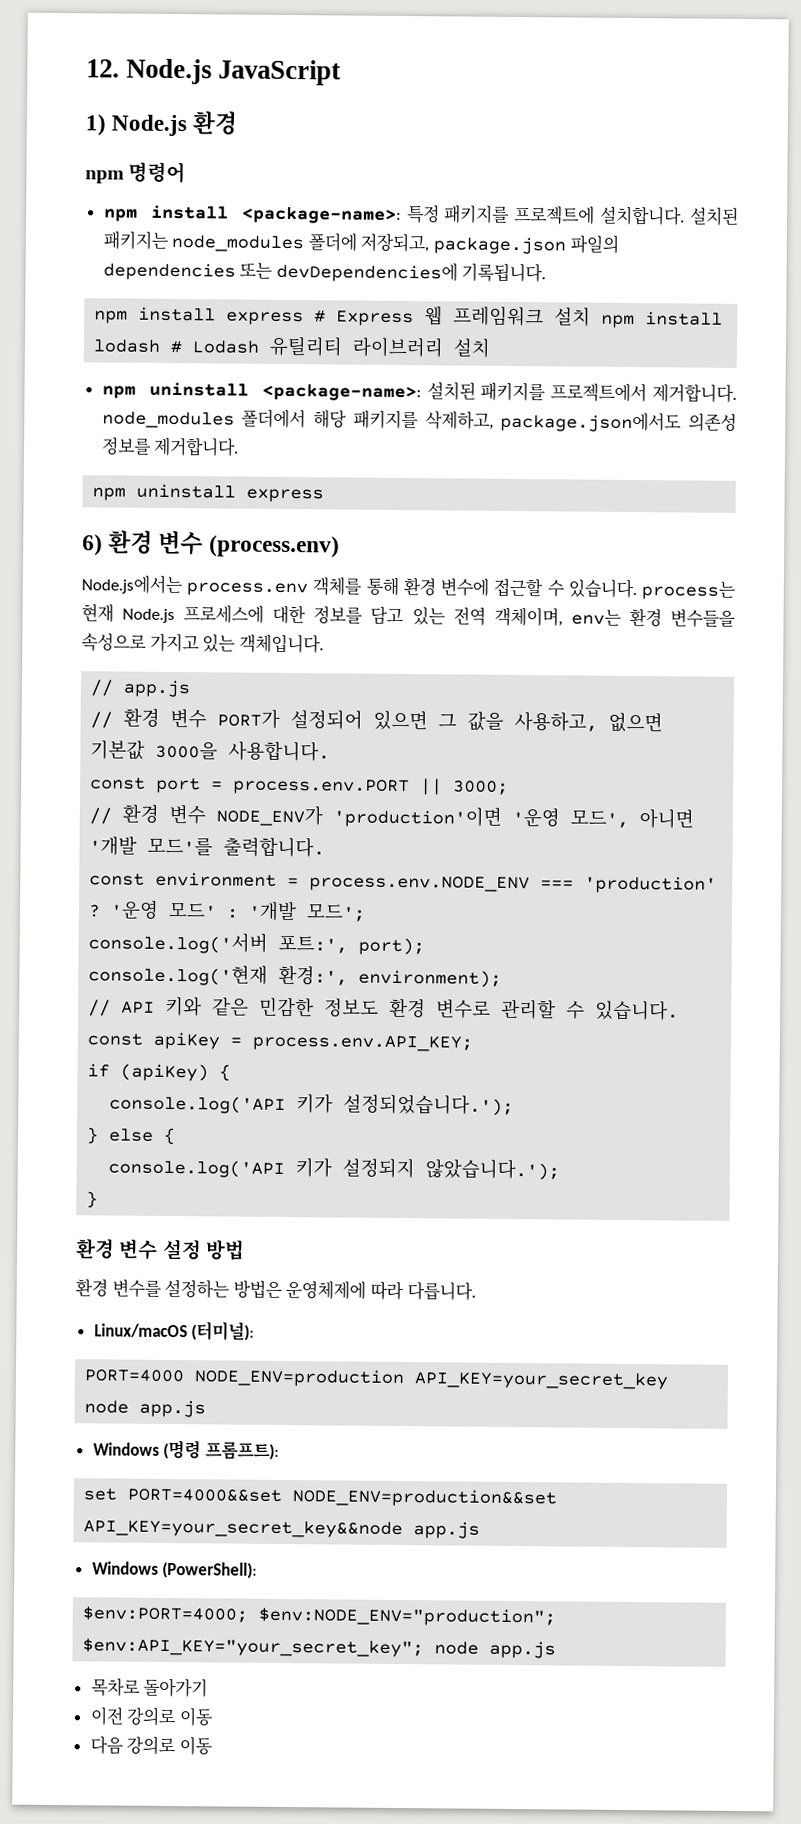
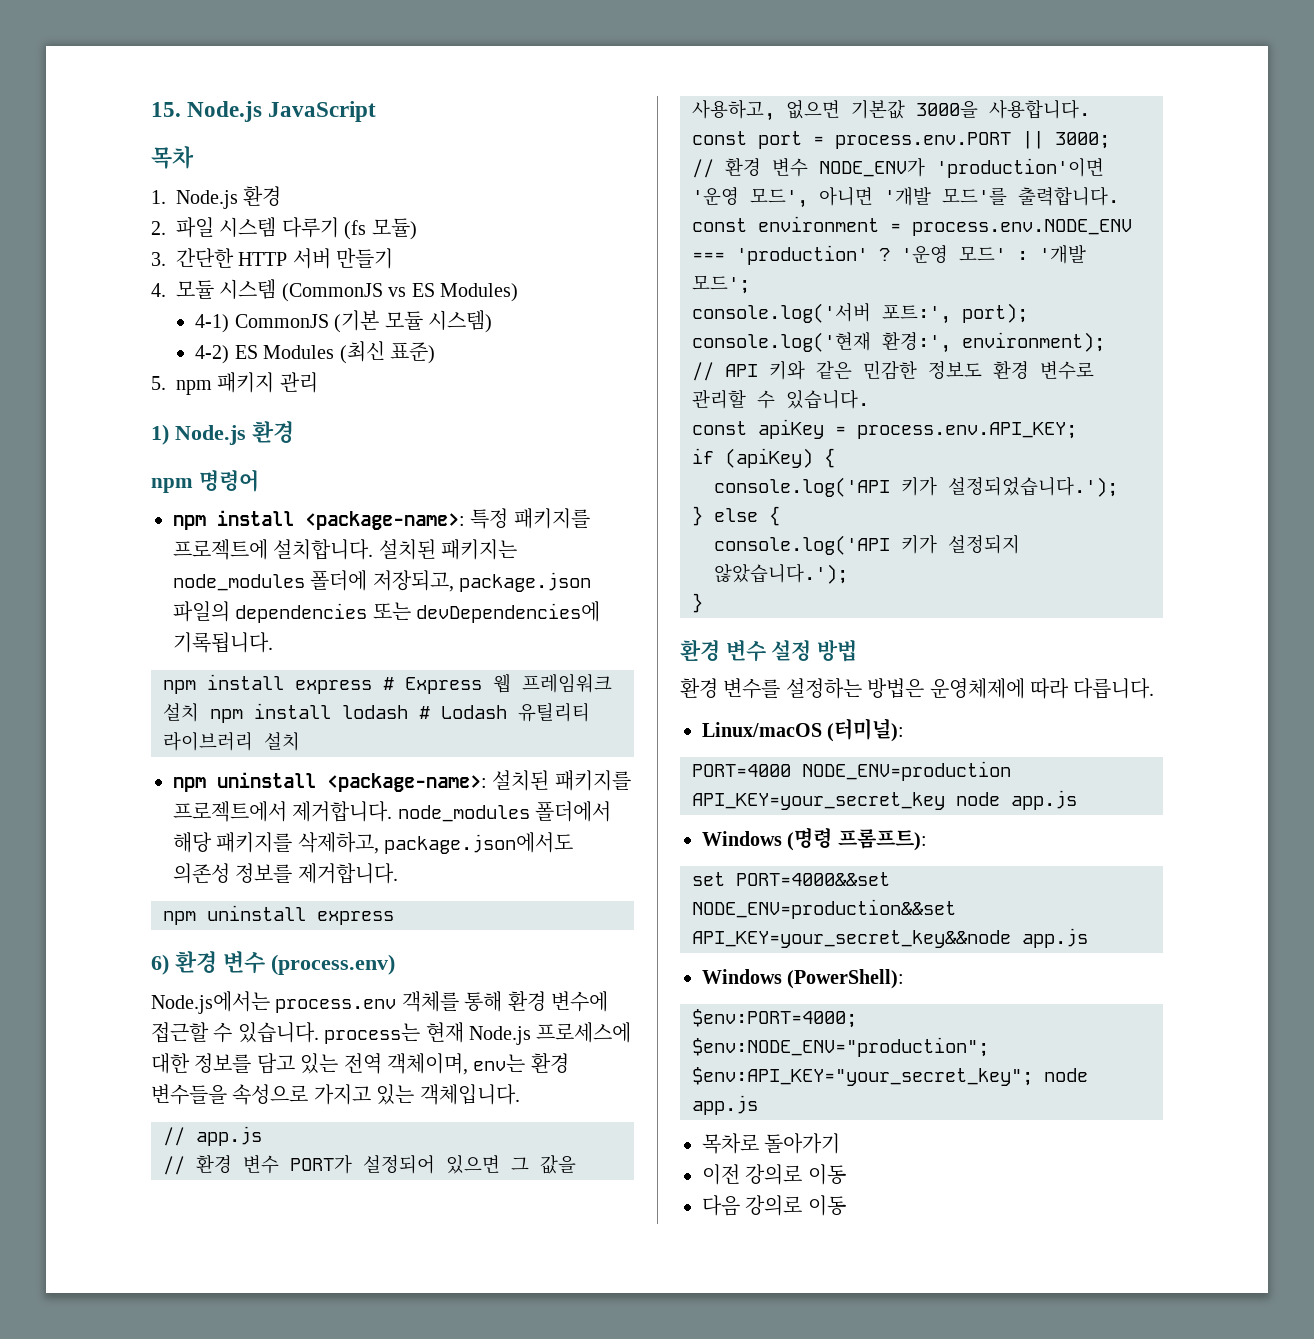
- 12. Node.js JavaScript
+ 15. Node.js JavaScript
+ 목차
+ 1. Node.js 환경
+ 2. 파일 시스템 다루기 (fs 모듈)
+ 3. 간단한 HTTP 서버 만들기
+ 4. 모듈 시스템 (CommonJS vs ES Modules)
+ 4-1) CommonJS (기본 모듈 시스템)
+ 4-2) ES Modules (최신 표준)
+ 5. npm 패키지 관리

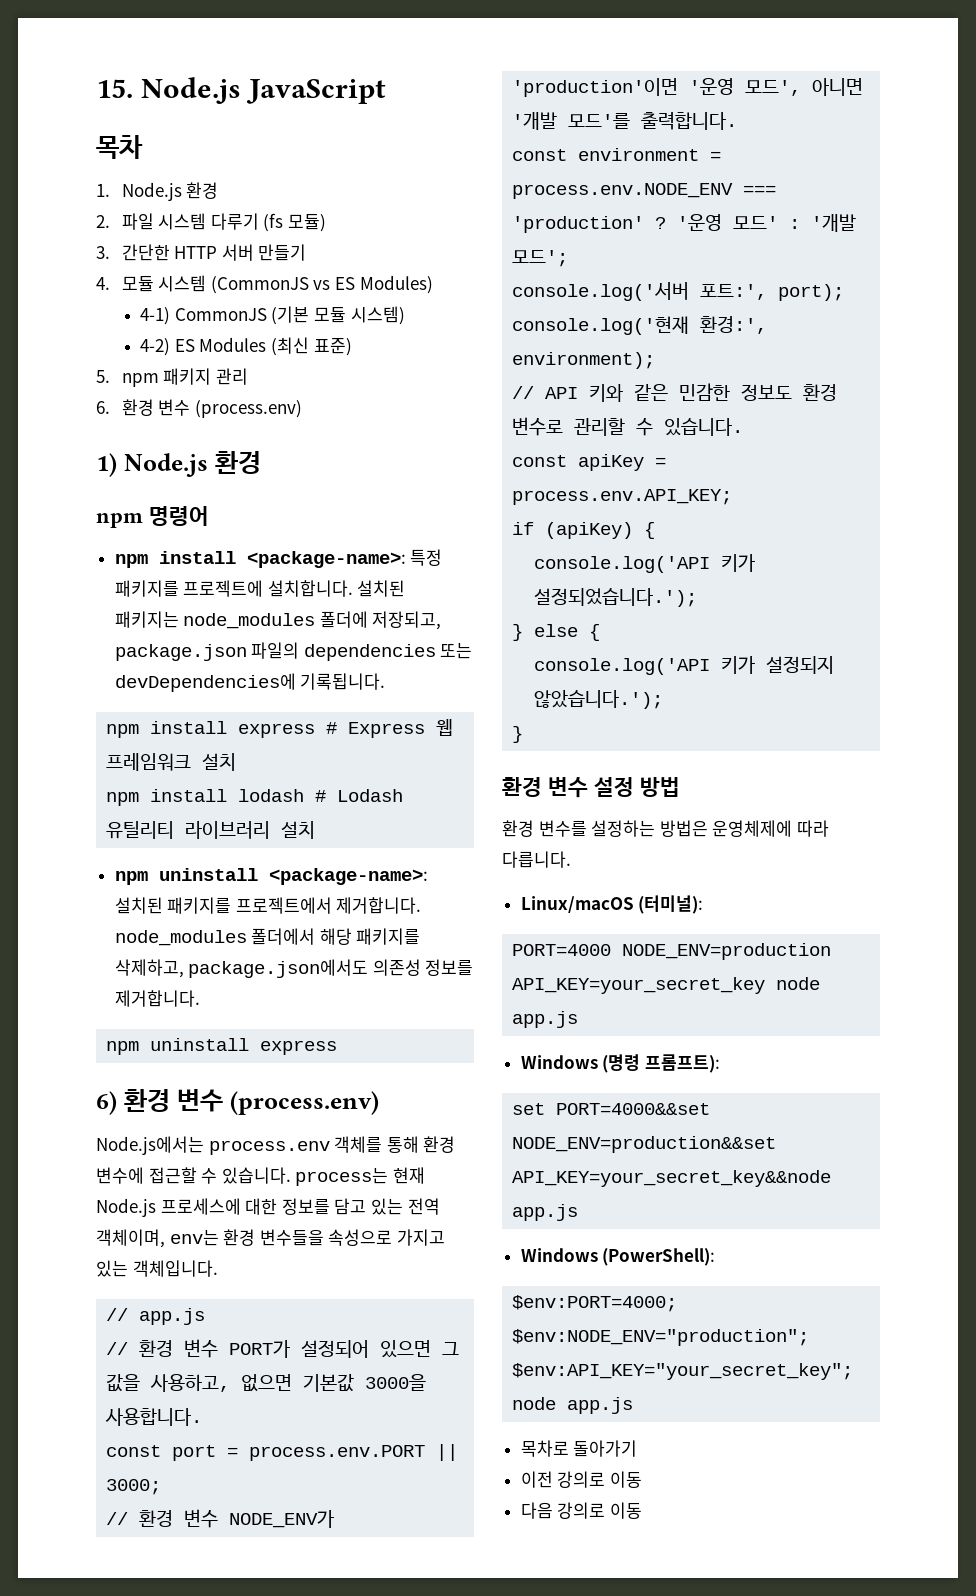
+ 6. 환경 변수 (process.env)
- npm install express # Express 웹 프레임워크 설치 npm install lodash # Lodash 유틸리티 라이브러리 설치
+ npm install express # Express 웹 프레임워크 설치
+ npm install lodash # Lodash 유틸리티 라이브러리 설치

